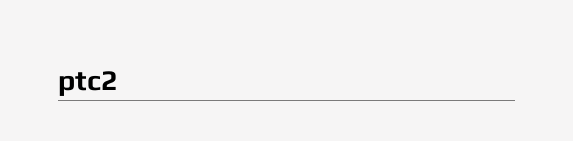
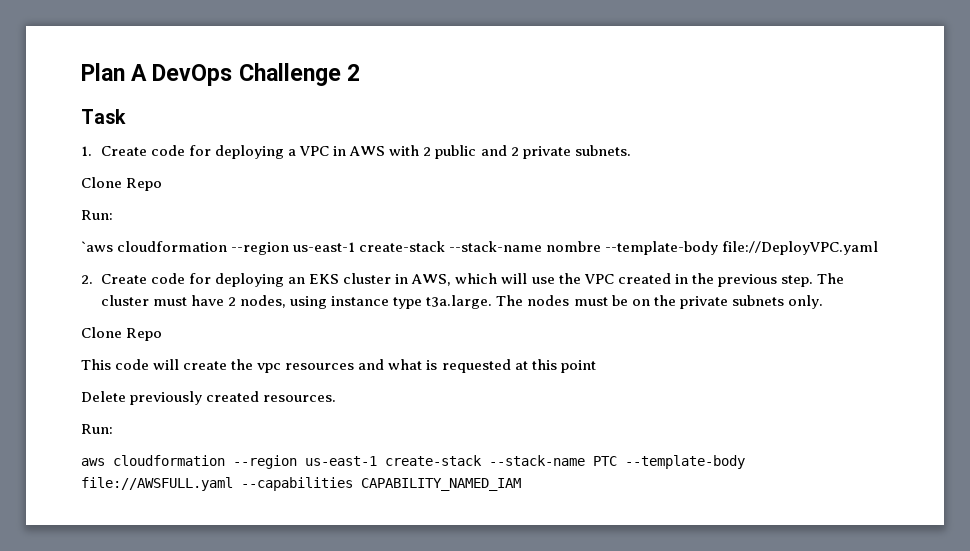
- ptc2
+ Plan A DevOps Challenge 2
+ Task
+ 1. Create code for deploying a VPC in AWS with 2 public and 2 private subnets.
+ Clone Repo
+ Run:
+ `aws cloudformation --region us-east-1 create-stack --stack-name nombre --template-body file://DeployVPC.yaml
+ 2. Create code for deploying an EKS cluster in AWS, which will use the VPC created in the previous step. The cluster must have 2 nodes, using instance type t3a.large. The nodes must be on the private subnets only.
+ Clone Repo
+ This code will create the vpc resources and what is requested at this point
+ Delete previously created resources.
+ Run:
+ aws cloudformation --region us-east-1 create-stack --stack-name PTC --template-body file://AWSFULL.yaml --capabilities CAPABILITY_NAMED_IAM

